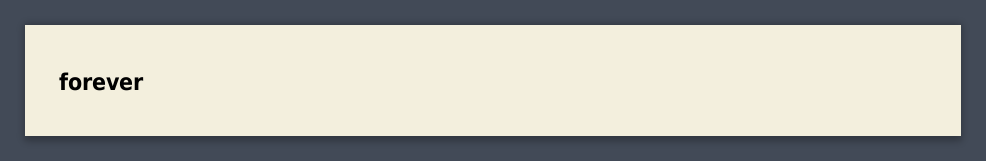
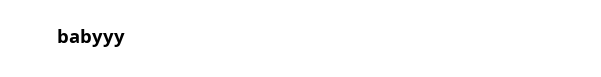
- forever
+ babyyy

